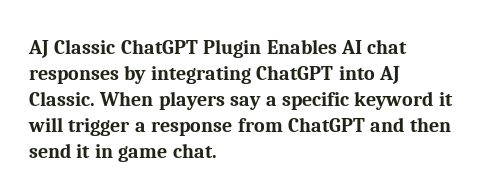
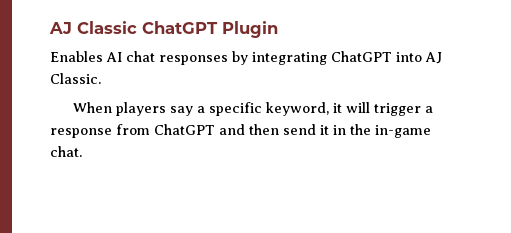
- AJ Classic ChatGPT Plugin Enables AI chat responses by integrating ChatGPT into AJ Classic. When players say a specific keyword it will trigger a response from ChatGPT and then send it in game chat.
+ AJ Classic ChatGPT Plugin
+ Enables AI chat responses by integrating ChatGPT into AJ Classic.
+ When players say a specific keyword, it will trigger a response from ChatGPT and then send it in the in-game chat.

